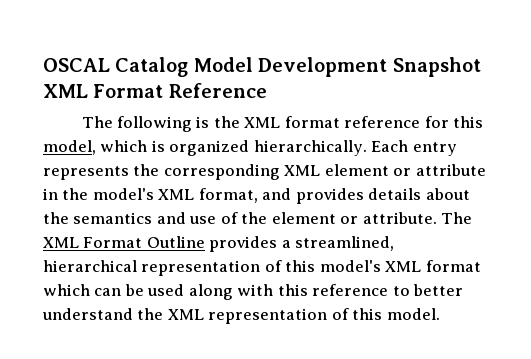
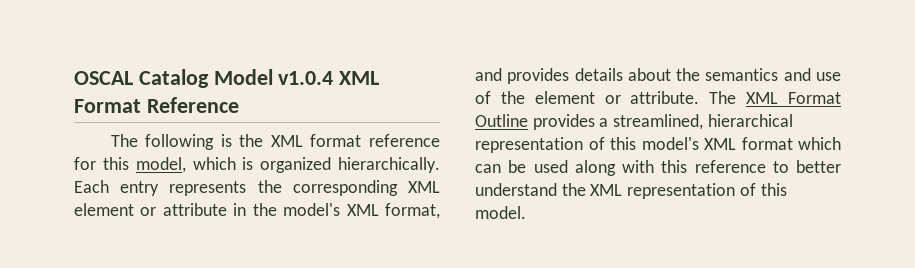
- OSCAL Catalog Model Development Snapshot XML Format Reference
+ OSCAL Catalog Model v1.0.4 XML Format Reference

